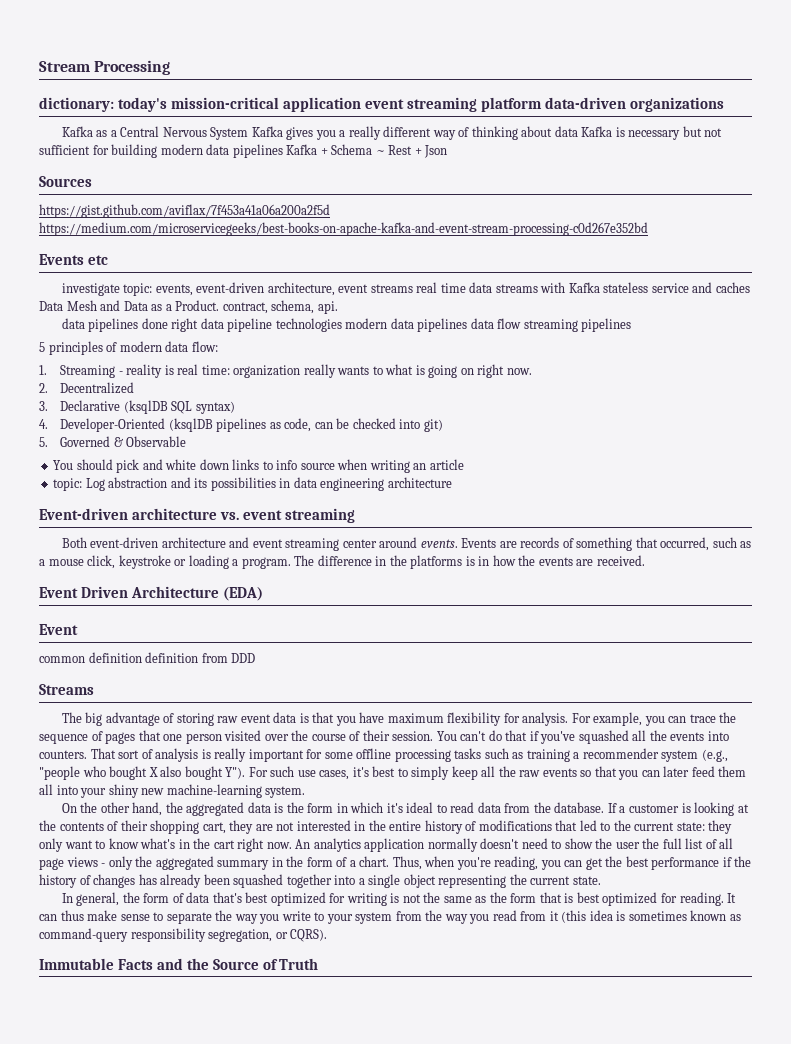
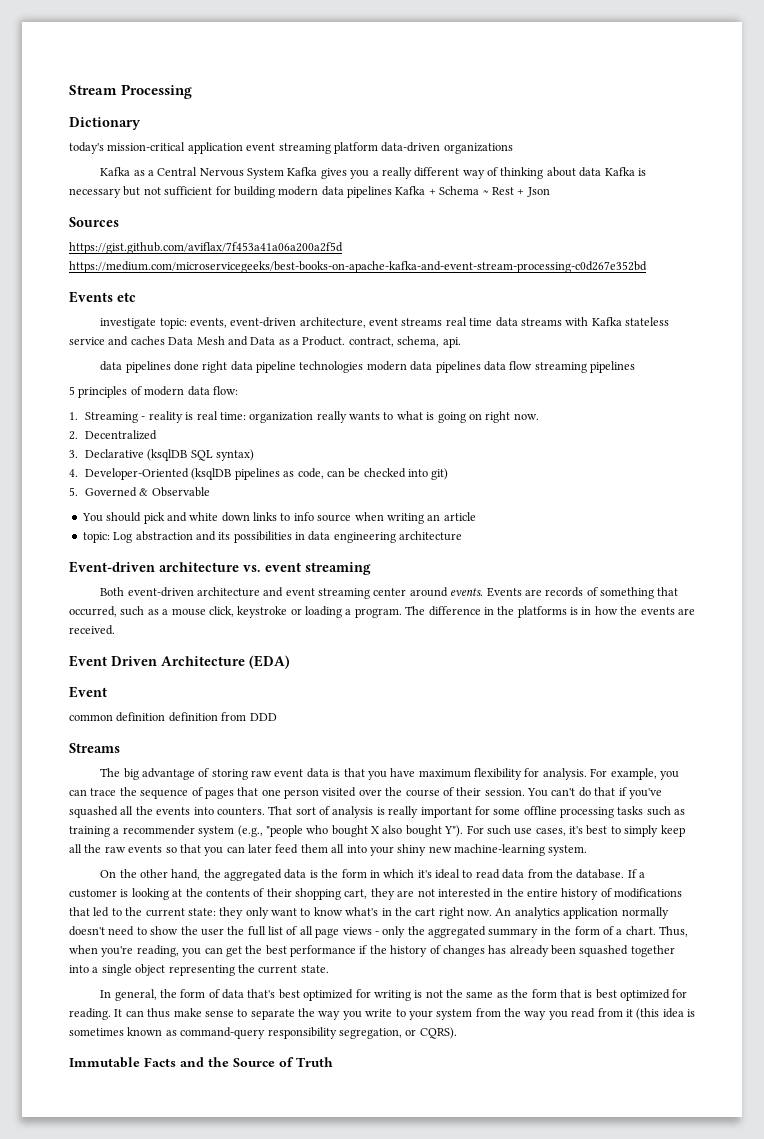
- dictionary: today's mission-critical application event streaming platform data-driven organizations
+ Dictionary
+ today's mission-critical application event streaming platform data-driven organizations

